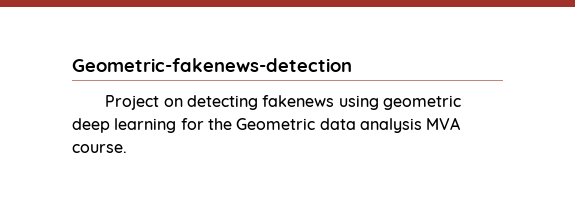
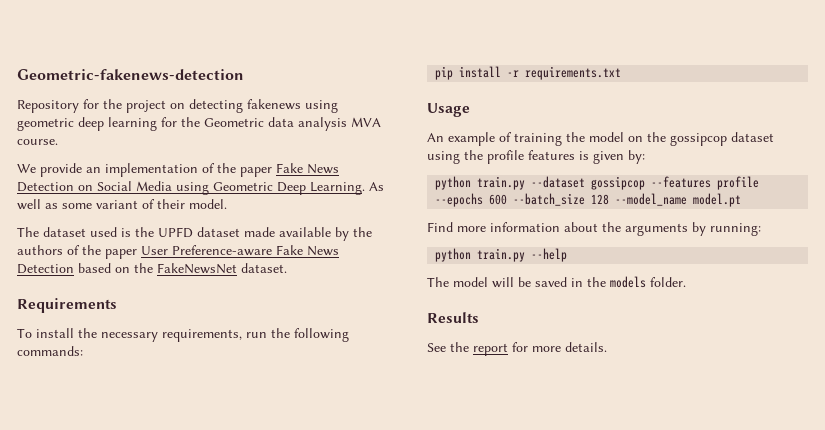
- Project on detecting fakenews using geometric deep learning for the Geometric data analysis MVA course.
+ Repository for the project on detecting fakenews using geometric deep learning for the Geometric data analysis MVA course.
+ We provide an implementation of the paper Fake News Detection on Social Media using Geometric Deep Learning. As well as some variant of their model.
+ The dataset used is the UPFD dataset made available by the authors of the paper User Preference-aware Fake News Detection based on the FakeNewsNet dataset.
+ Requirements
+ To install the necessary requirements, run the following commands:
+ pip install -r requirements.txt
+ Usage
+ An example of training the model on the gossipcop dataset using the profile features is given by:
+ python train.py --dataset gossipcop --features profile --epochs 600 --batch_size 128 --model_name model.pt
+ Find more information about the arguments by running:
+ python train.py --help
+ The model will be saved in the models folder.
+ Results
+ See the report for more details.

